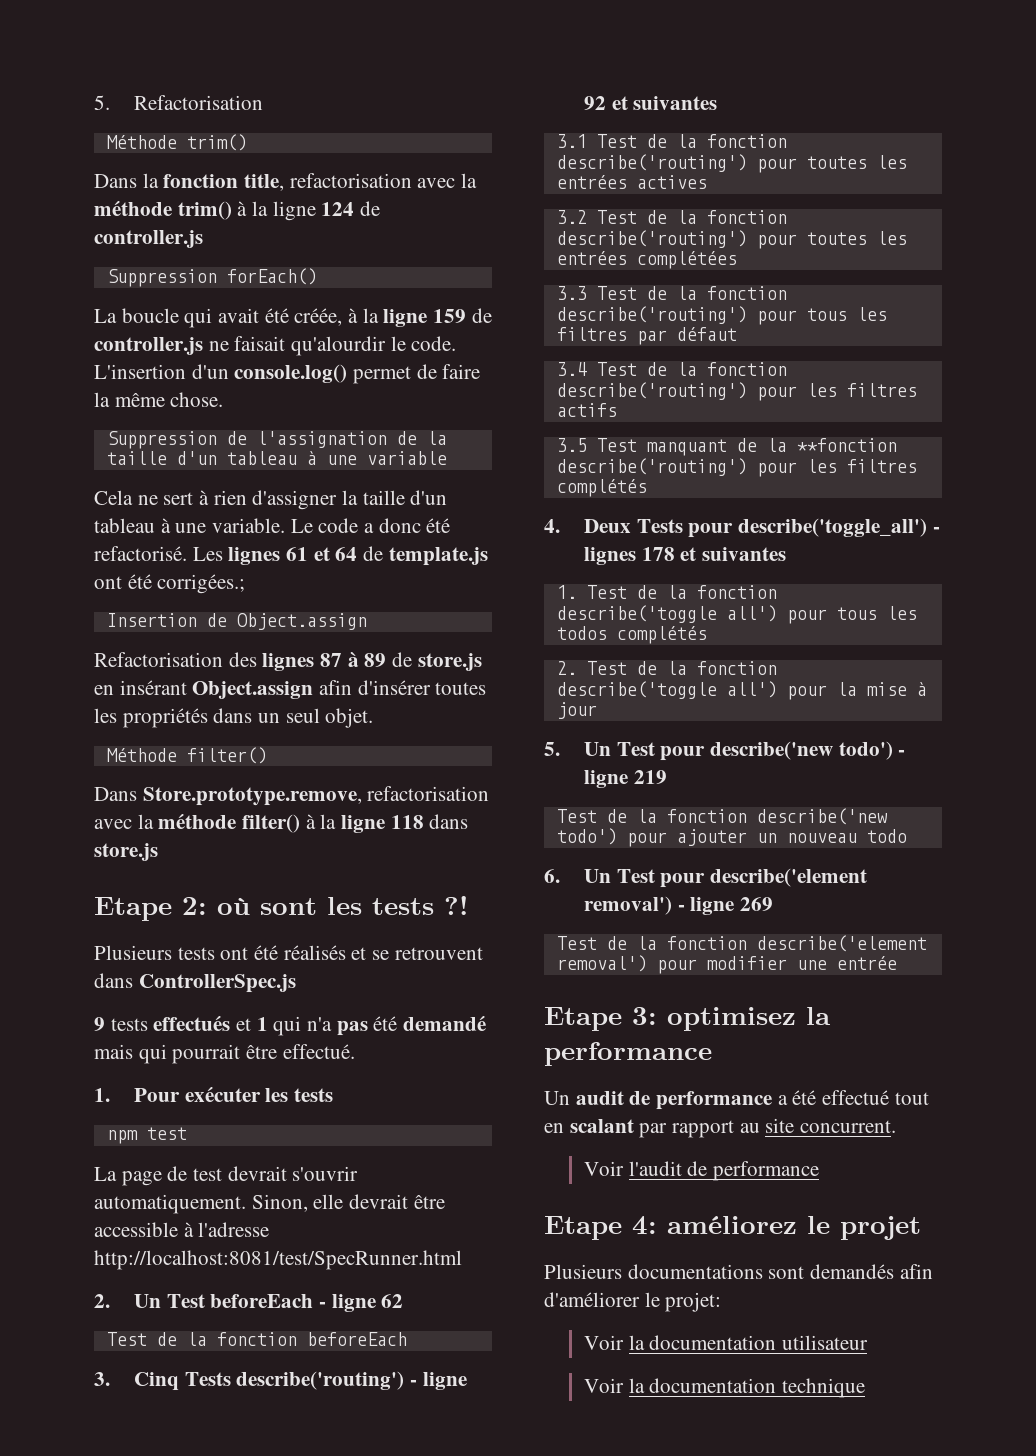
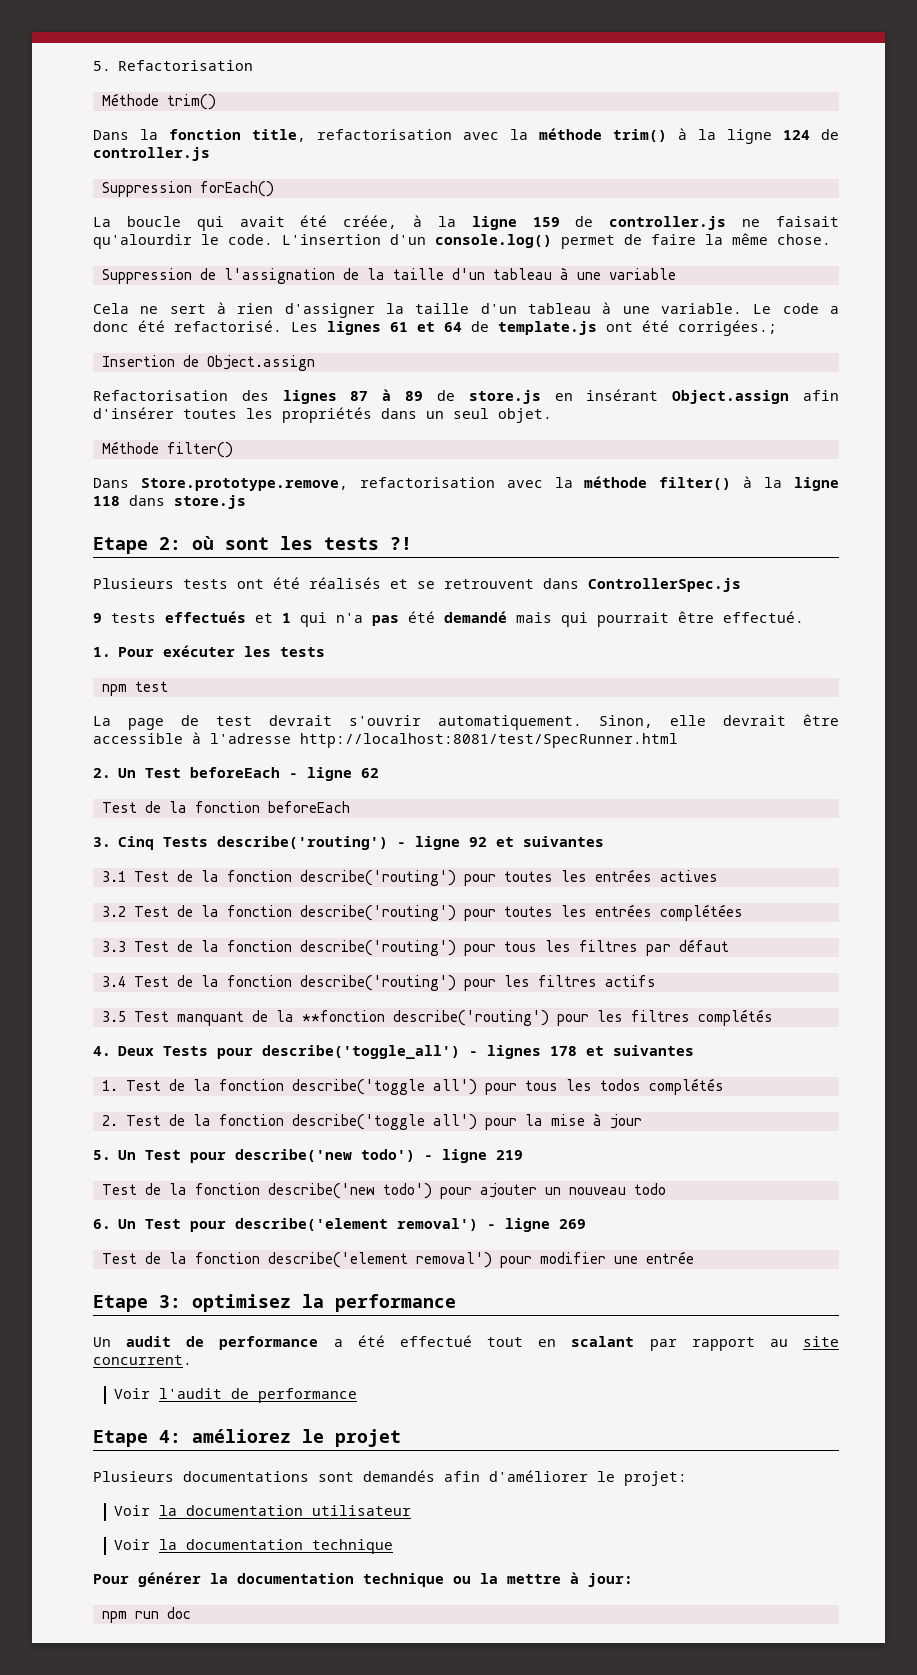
+ Pour générer la documentation technique ou la mettre à jour:
+ npm run doc

